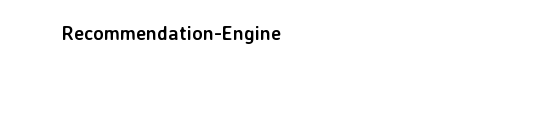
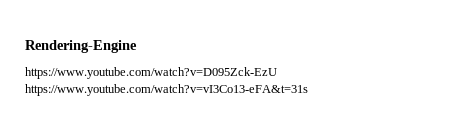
- Recommendation-Engine
+ Rendering-Engine
+ https://www.youtube.com/watch?v=D095Zck-EzU https://www.youtube.com/watch?v=vI3Co13-eFA&t=31s

